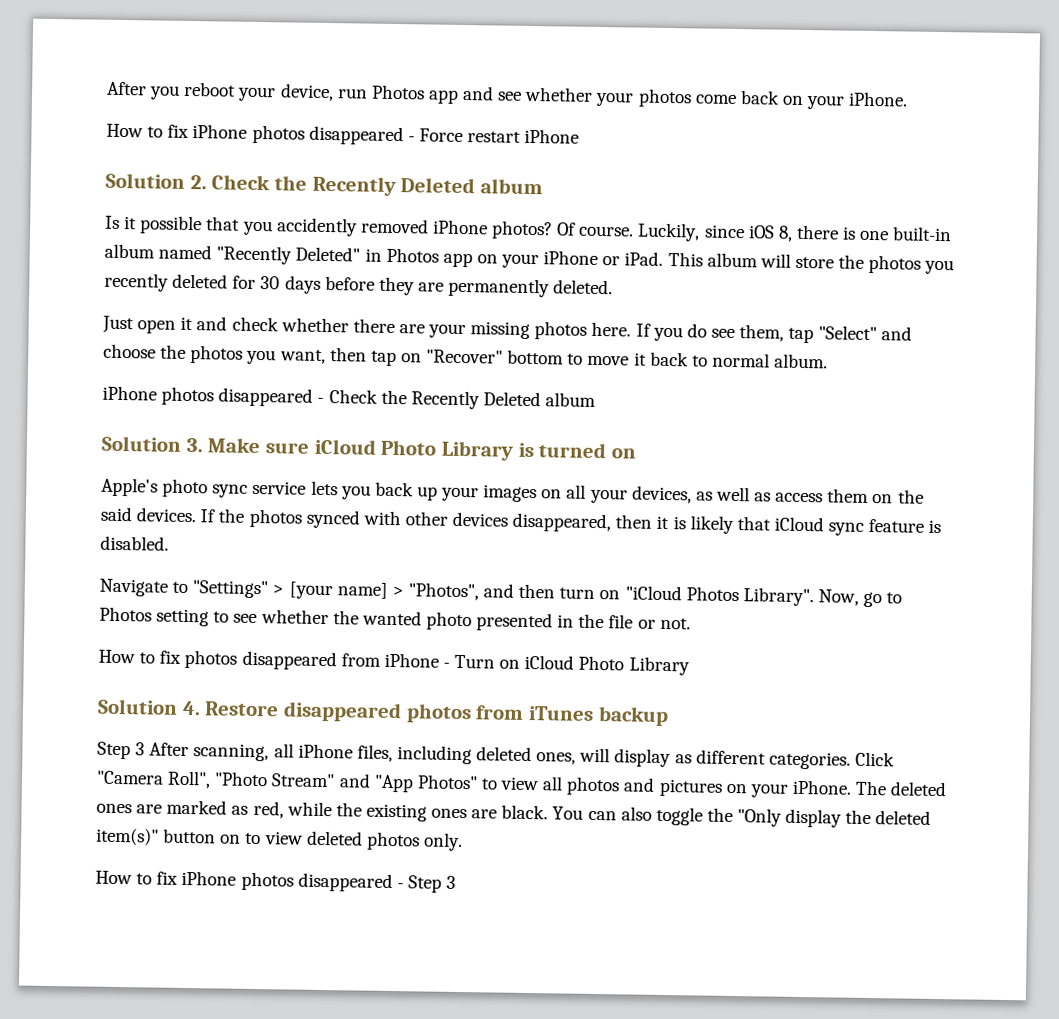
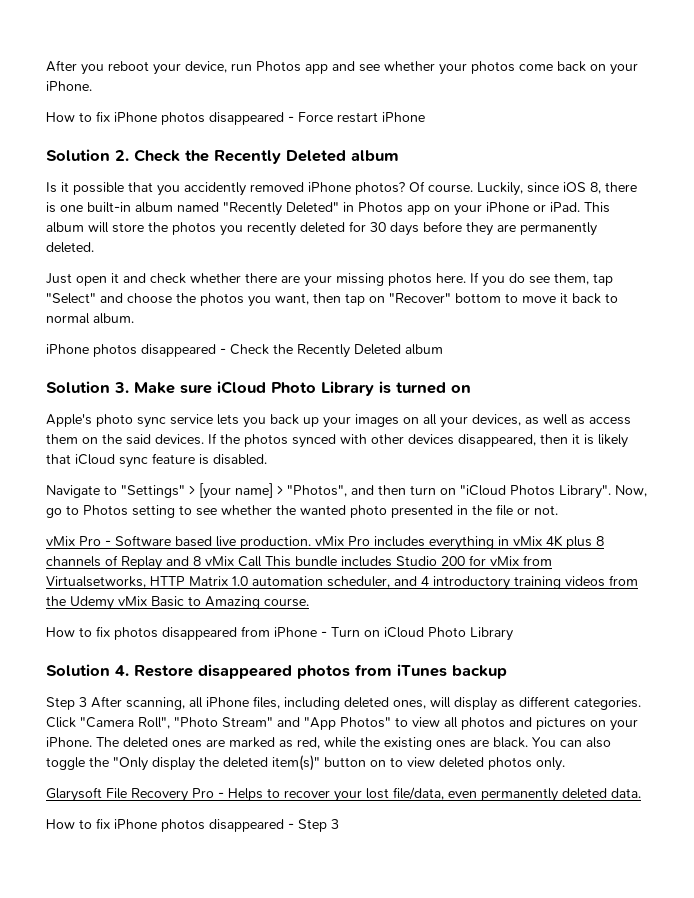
+ vMix Pro - Software based live production. vMix Pro includes everything in vMix 4K plus 8 channels of Replay and 8 vMix Call This bundle includes Studio 200 for vMix from Virtualsetworks, HTTP Matrix 1.0 automation scheduler, and 4 introductory training videos from the Udemy vMix Basic to Amazing course.
+ Glarysoft File Recovery Pro - Helps to recover your lost file/data, even permanently deleted data.

